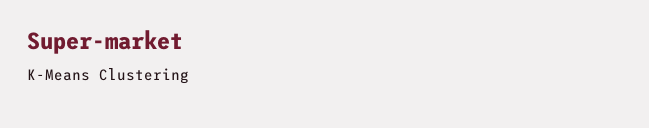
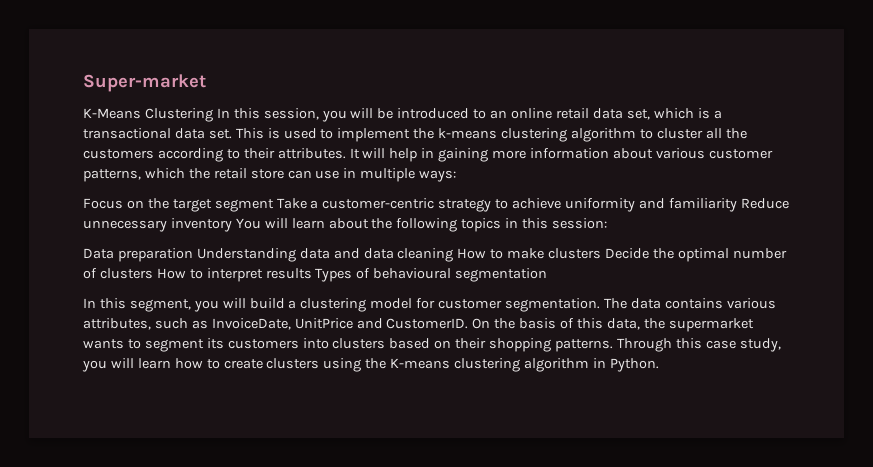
- K-Means Clustering
+ K-Means Clustering In this session, you will be introduced to an online retail data set, which is a transactional data set. This is used to implement the k-means clustering algorithm to cluster all the customers according to their attributes. It will help in gaining more information about various customer patterns, which the retail store can use in multiple ways:
+ Focus on the target segment Take a customer-centric strategy to achieve uniformity and familiarity Reduce unnecessary inventory You will learn about the following topics in this session:
+ Data preparation Understanding data and data cleaning How to make clusters Decide the optimal number of clusters How to interpret results Types of behavioural segmentation
+ In this segment, you will build a clustering model for customer segmentation. The data contains various attributes, such as InvoiceDate, UnitPrice and CustomerID. On the basis of this data, the supermarket wants to segment its customers into clusters based on their shopping patterns. Through this case study, you will learn how to create clusters using the K-means clustering algorithm in Python.

